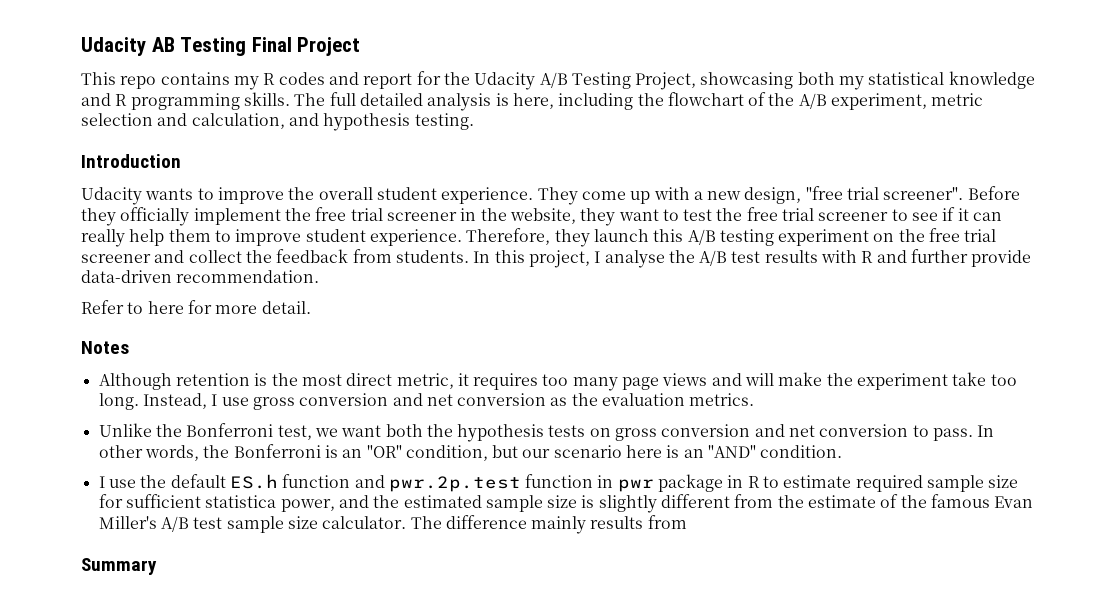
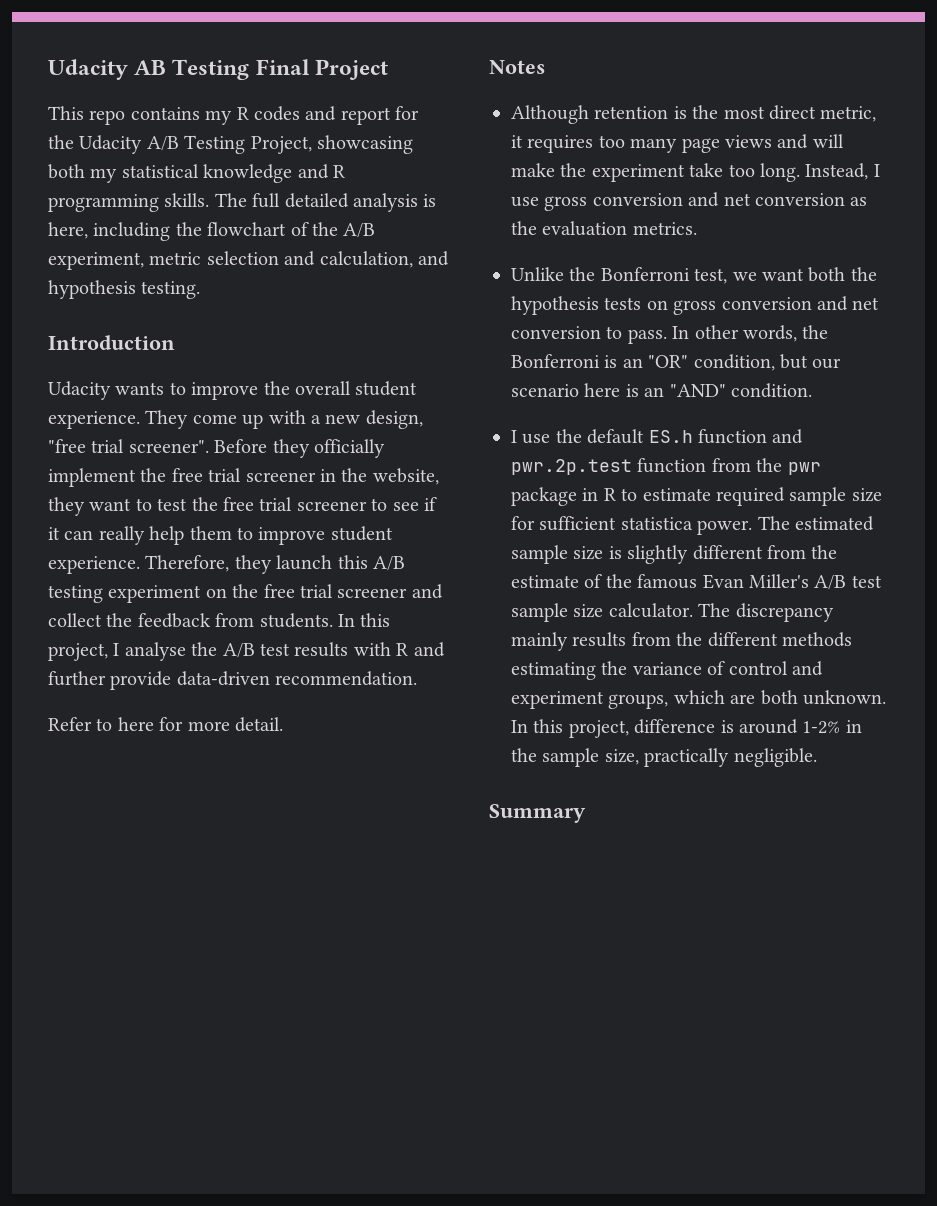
- I use the default ES.h function and pwr.2p.test function in pwr package in R to estimate required sample size for sufficient statistica power, and the estimated sample size is slightly different from the estimate of the famous Evan Miller's A/B test sample size calculator.
+ I use the default ES.h function and pwr.2p.test function from the pwr package in R to estimate required sample size for sufficient statistica power. The estimated sample size is slightly different from the estimate of the famous Evan Miller's A/B test sample size calculator.
- The difference mainly results from
+ The discrepancy mainly results from the different methods estimating the variance of control and experiment groups, which are both unknown. In this project, difference is around 1-2% in the sample size, practically negligible.

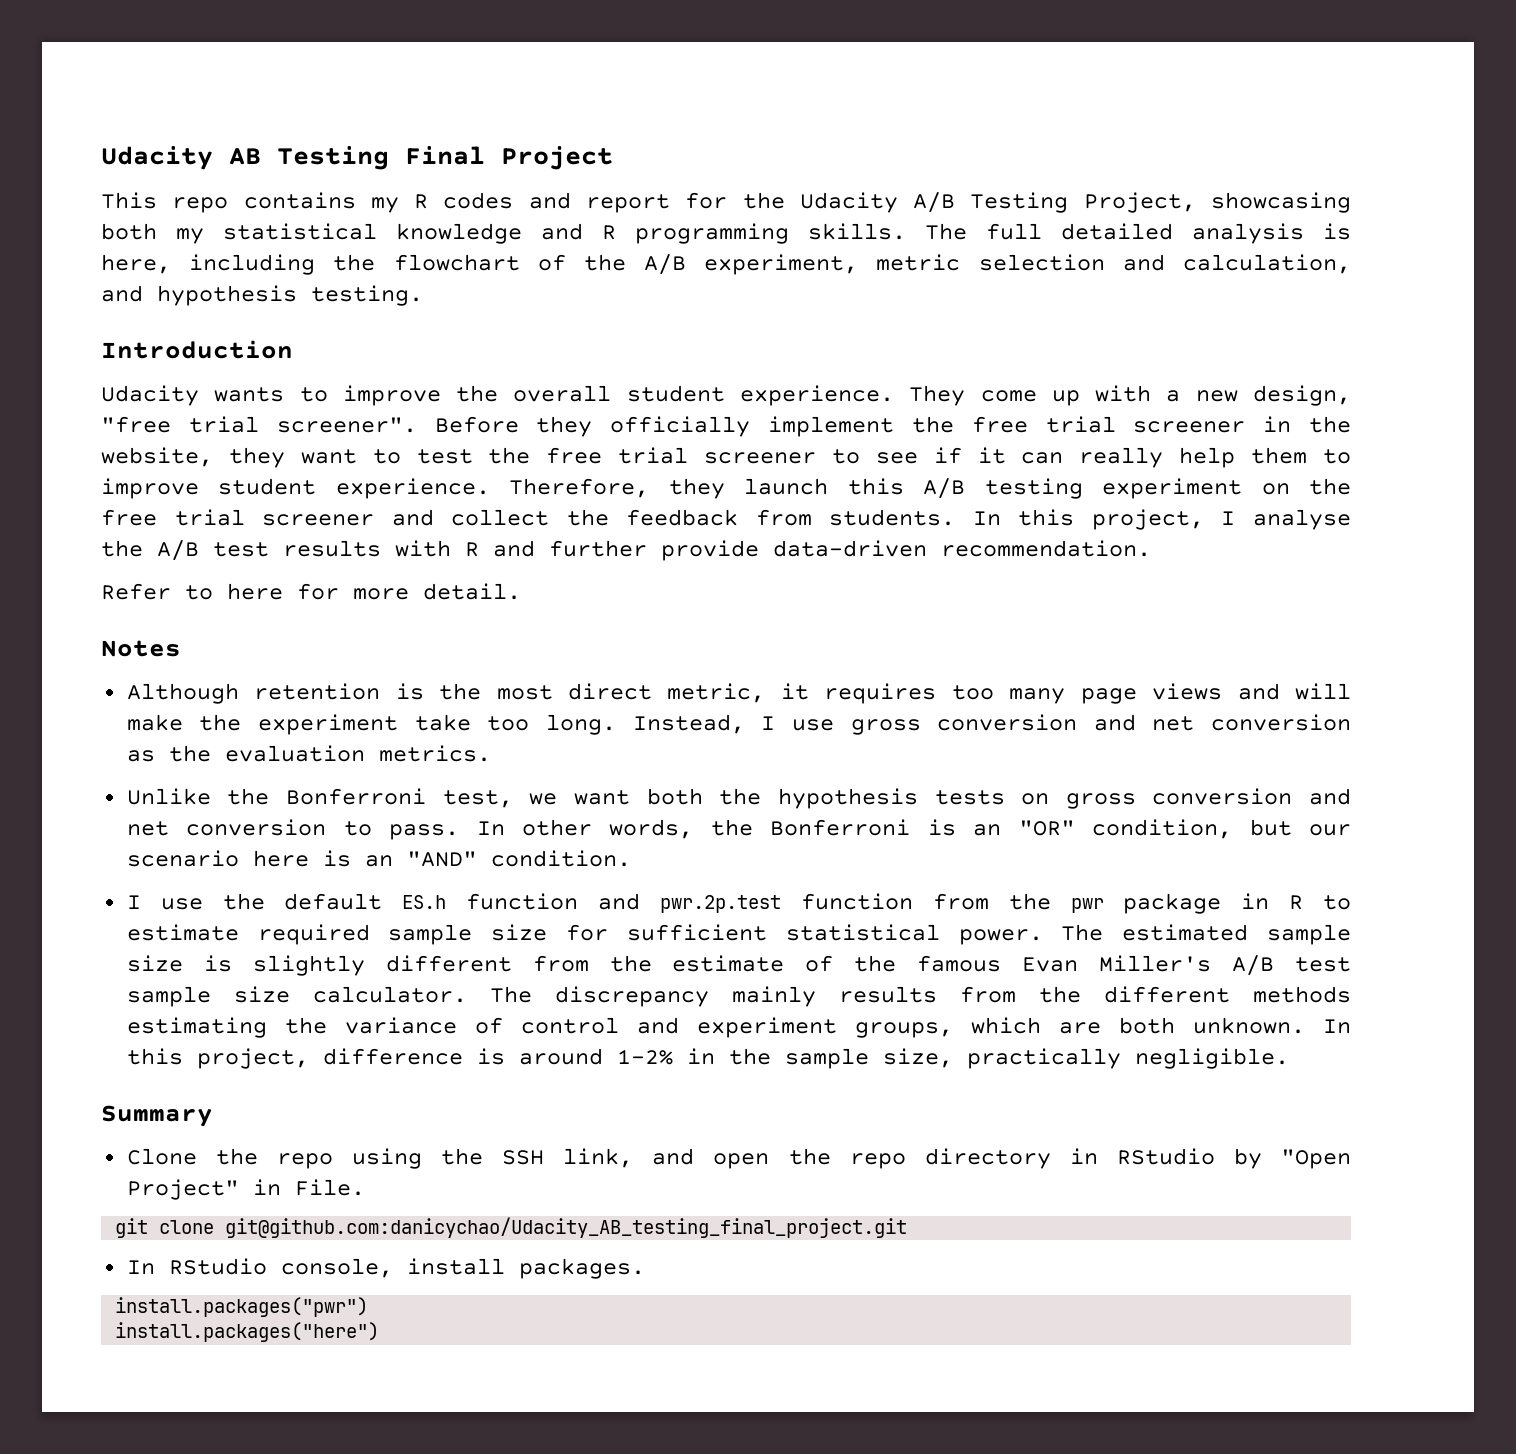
- I use the default ES.h function and pwr.2p.test function from the pwr package in R to estimate required sample size for sufficient statistica power.
+ I use the default ES.h function and pwr.2p.test function from the pwr package in R to estimate required sample size for sufficient statistical power.
+ Clone the repo using the SSH link, and open the repo directory in RStudio by "Open Project" in File.
+ git clone git@github.com:danicychao/Udacity_AB_testing_final_project.git
+ In RStudio console, install packages.
+ install.packages("pwr")
+ install.packages("here")

